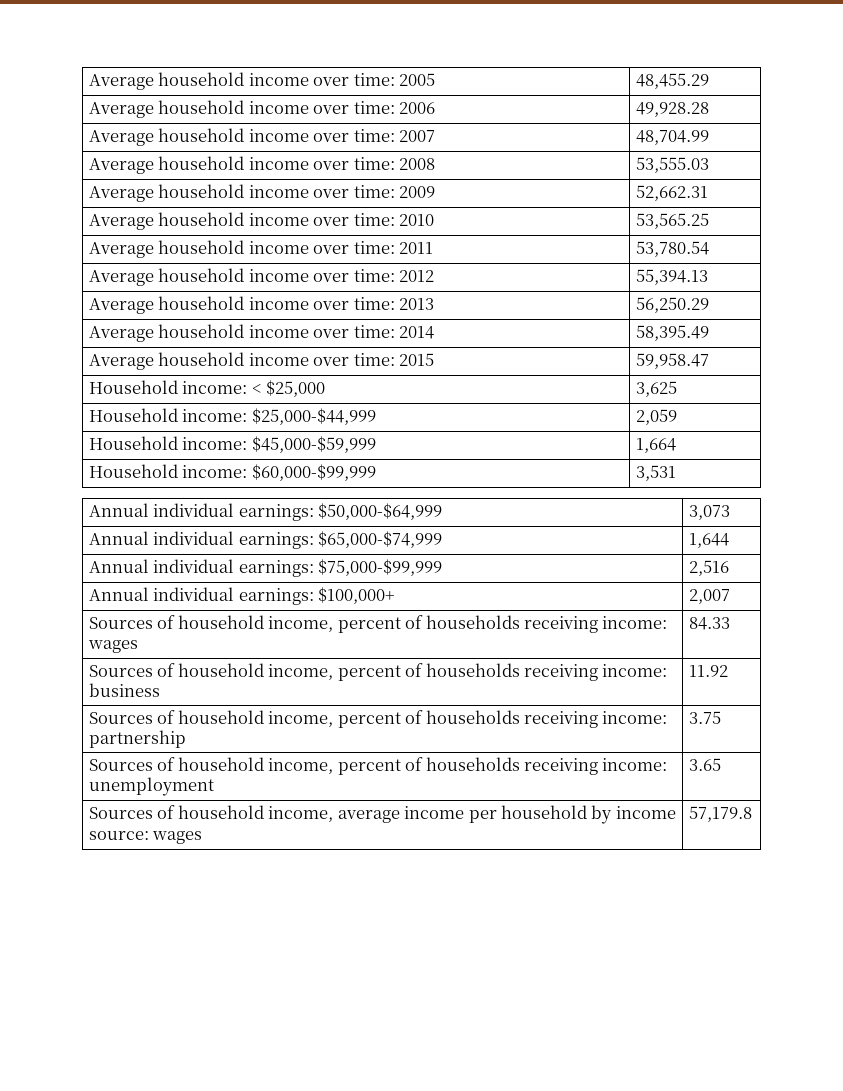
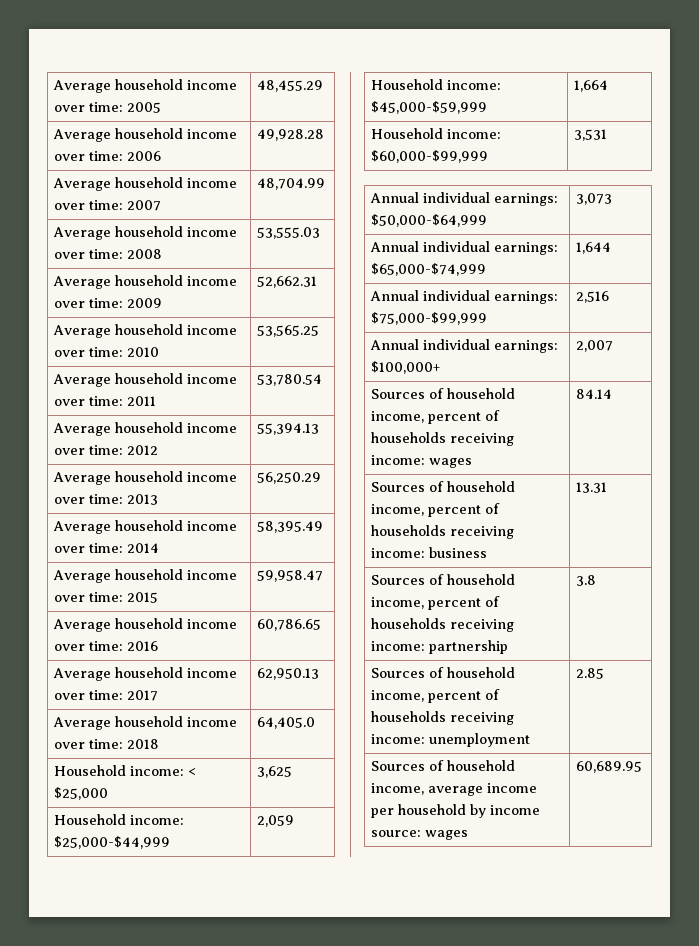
+ Average household income over time: 2016 | 60,786.65
+ Average household income over time: 2017 | 62,950.13
+ Average household income over time: 2018 | 64,405.0
- Sources of household income, percent of households receiving income: wages | 84.33
+ Sources of household income, percent of households receiving income: wages | 84.14
- Sources of household income, percent of households receiving income: business | 11.92
+ Sources of household income, percent of households receiving income: business | 13.31
- Sources of household income, percent of households receiving income: partnership | 3.75
+ Sources of household income, percent of households receiving income: partnership | 3.8
- Sources of household income, percent of households receiving income: unemployment | 3.65
+ Sources of household income, percent of households receiving income: unemployment | 2.85
- Sources of household income, average income per household by income source: wages | 57,179.8
+ Sources of household income, average income per household by income source: wages | 60,689.95

